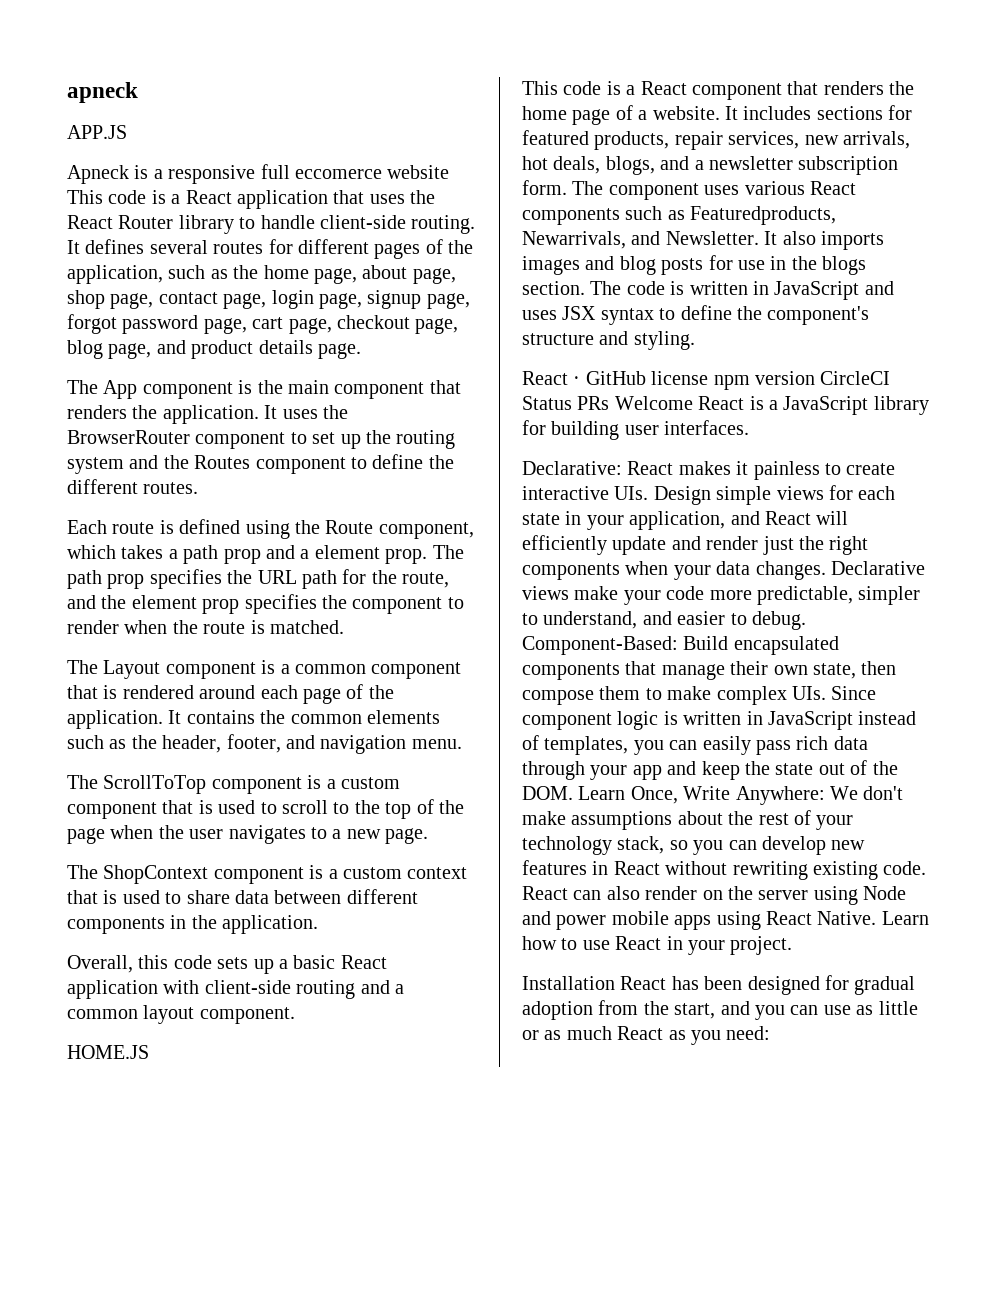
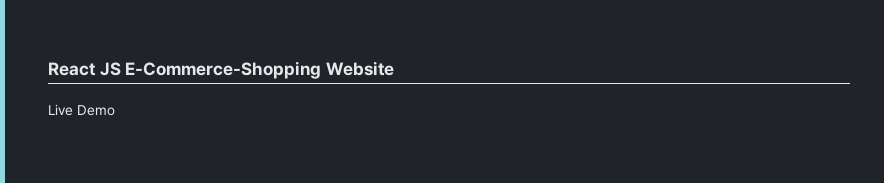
- apneck
- APP.JS
- Apneck is a responsive full eccomerce website This code is a React application that uses the React Router library to handle client-side routing. It defines several routes for different pages of the application, such as the home page, about page, shop page, contact page, login page, signup page, forgot password page, cart page, checkout page, blog page, and product details page.
- The App component is the main component that renders the application. It uses the BrowserRouter component to set up the routing system and the Routes component to define the different routes.
- Each route is defined using the Route component, which takes a path prop and a element prop. The path prop specifies the URL path for the route, and the element prop specifies the component to render when the route is matched.
- The Layout component is a common component that is rendered around each page of the application. It contains the common elements such as the header, footer, and navigation menu.
- The ScrollToTop component is a custom component that is used to scroll to the top of the page when the user navigates to a new page.
- The ShopContext component is a custom context that is used to share data between different components in the application.
- Overall, this code sets up a basic React application with client-side routing and a common layout component.
- HOME.JS
- This code is a React component that renders the home page of a website. It includes sections for featured products, repair services, new arrivals, hot deals, blogs, and a newsletter subscription form. The component uses various React components such as Featuredproducts, Newarrivals, and Newsletter. It also imports images and blog posts for use in the blogs section. The code is written in JavaScript and uses JSX syntax to define the component's structure and styling.
- React · GitHub license npm version CircleCI Status PRs Welcome React is a JavaScript library for building user interfaces.
- Declarative: React makes it painless to create interactive UIs. Design simple views for each state in your application, and React will efficiently update and render just the right components when your data changes. Declarative views make your code more predictable, simpler to understand, and easier to debug. Component-Based: Build encapsulated components that manage their own state, then compose them to make complex UIs. Since component logic is written in JavaScript instead of templates, you can easily pass rich data through your app and keep the state out of the DOM. Learn Once, Write Anywhere: We don't make assumptions about the rest of your technology stack, so you can develop new features in React without rewriting existing code. React can also render on the server using Node and power mobile apps using React Native. Learn how to use React in your project.
- Installation React has been designed for gradual adoption from the start, and you can use as little or as much React as you need:
+ React JS E-Commerce-Shopping Website
+ Live Demo

